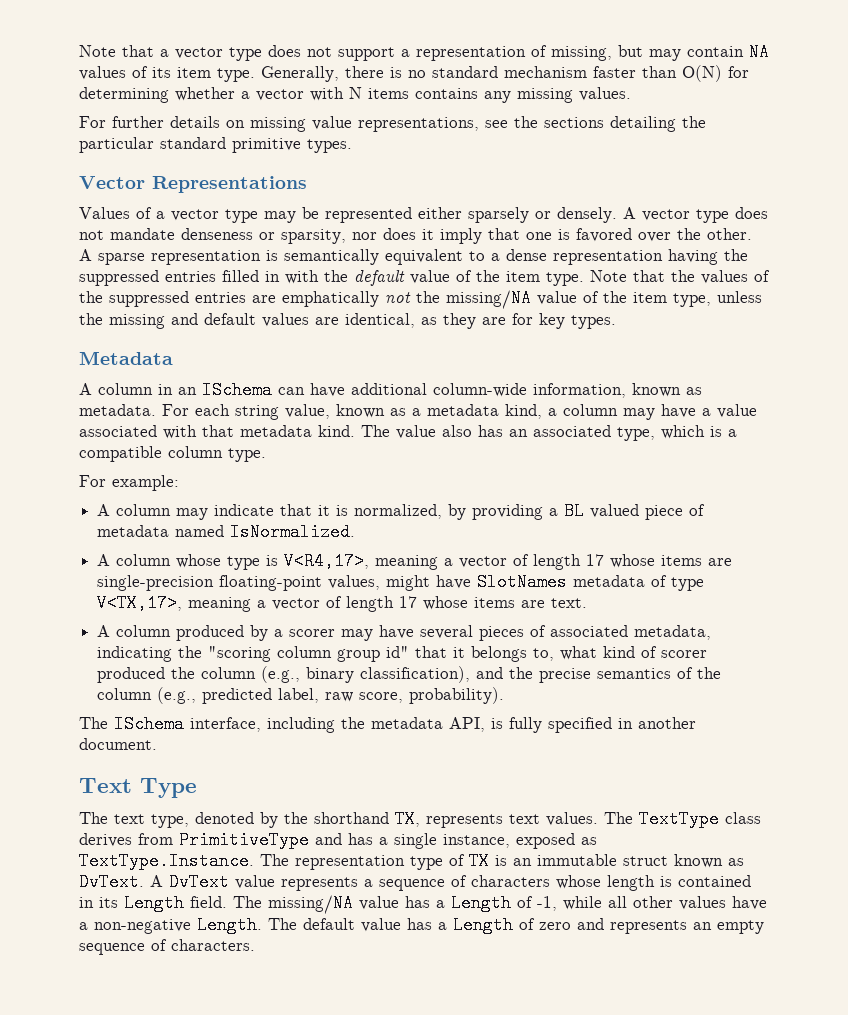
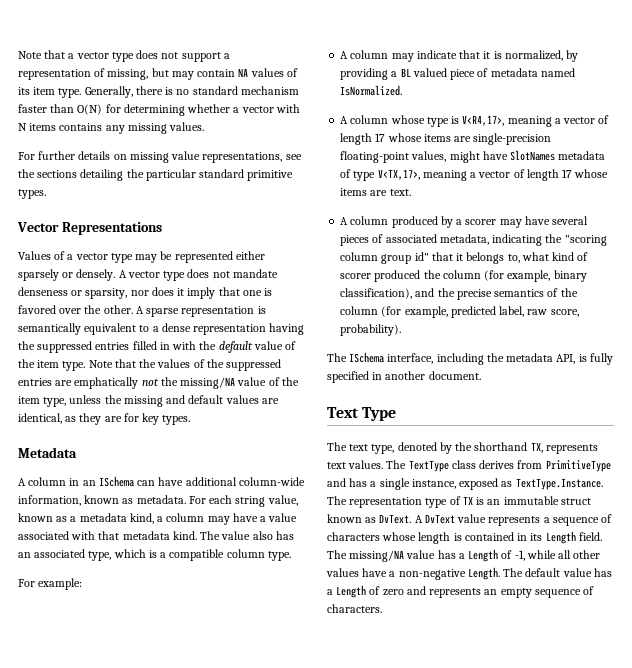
- A column produced by a scorer may have several pieces of associated metadata, indicating the "scoring column group id" that it belongs to, what kind of scorer produced the column (e.g., binary classification), and the precise semantics of the column (e.g., predicted label, raw score, probability).
+ A column produced by a scorer may have several pieces of associated metadata, indicating the "scoring column group id" that it belongs to, what kind of scorer produced the column (for example, binary classification), and the precise semantics of the column (for example, predicted label, raw score, probability).

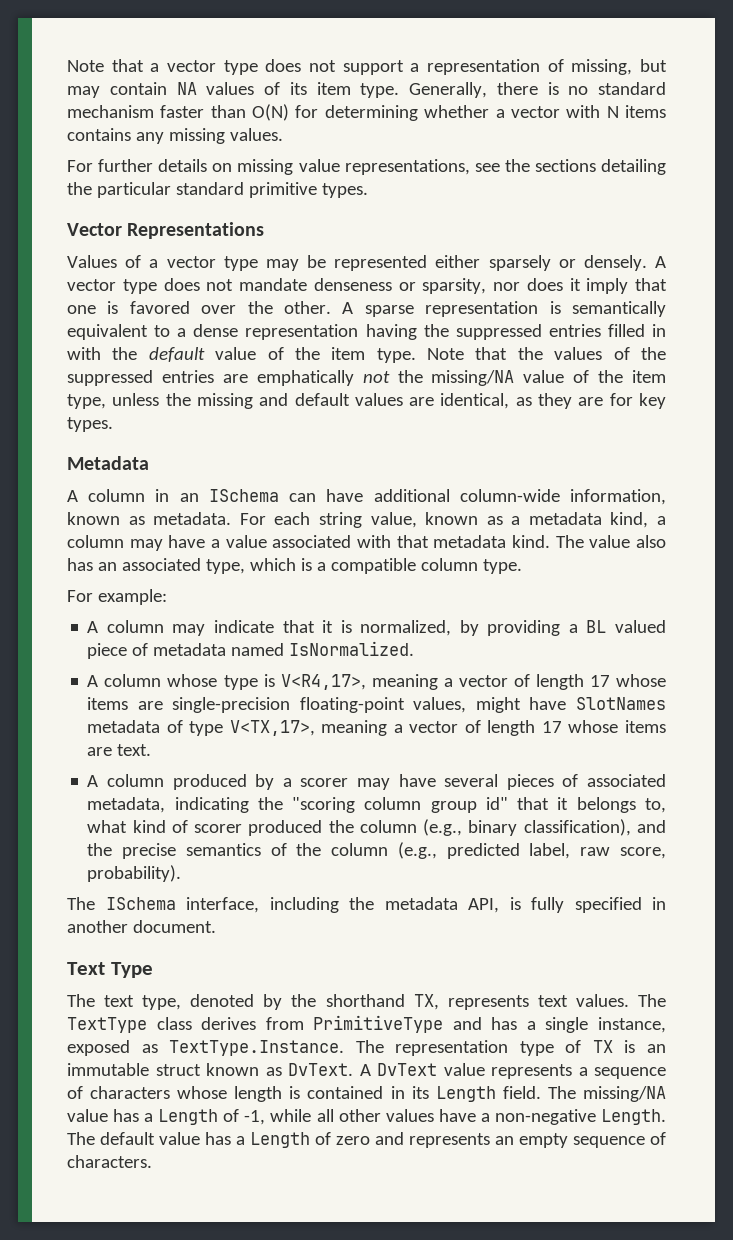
- A column produced by a scorer may have several pieces of associated metadata, indicating the "scoring column group id" that it belongs to, what kind of scorer produced the column (for example, binary classification), and the precise semantics of the column (for example, predicted label, raw score, probability).
+ A column produced by a scorer may have several pieces of associated metadata, indicating the "scoring column group id" that it belongs to, what kind of scorer produced the column (e.g., binary classification), and the precise semantics of the column (e.g., predicted label, raw score, probability).

